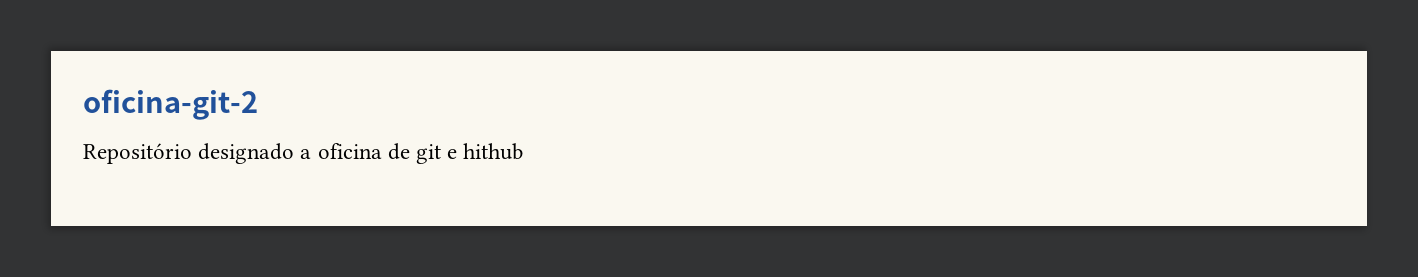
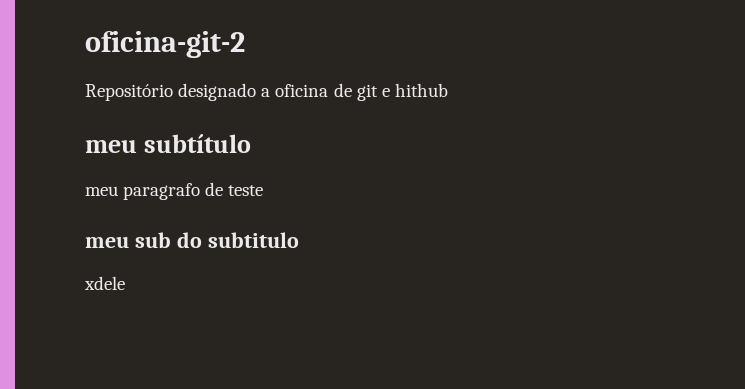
+ meu subtítulo
+ meu paragrafo de teste
+ meu sub do subtitulo
+ xdele

